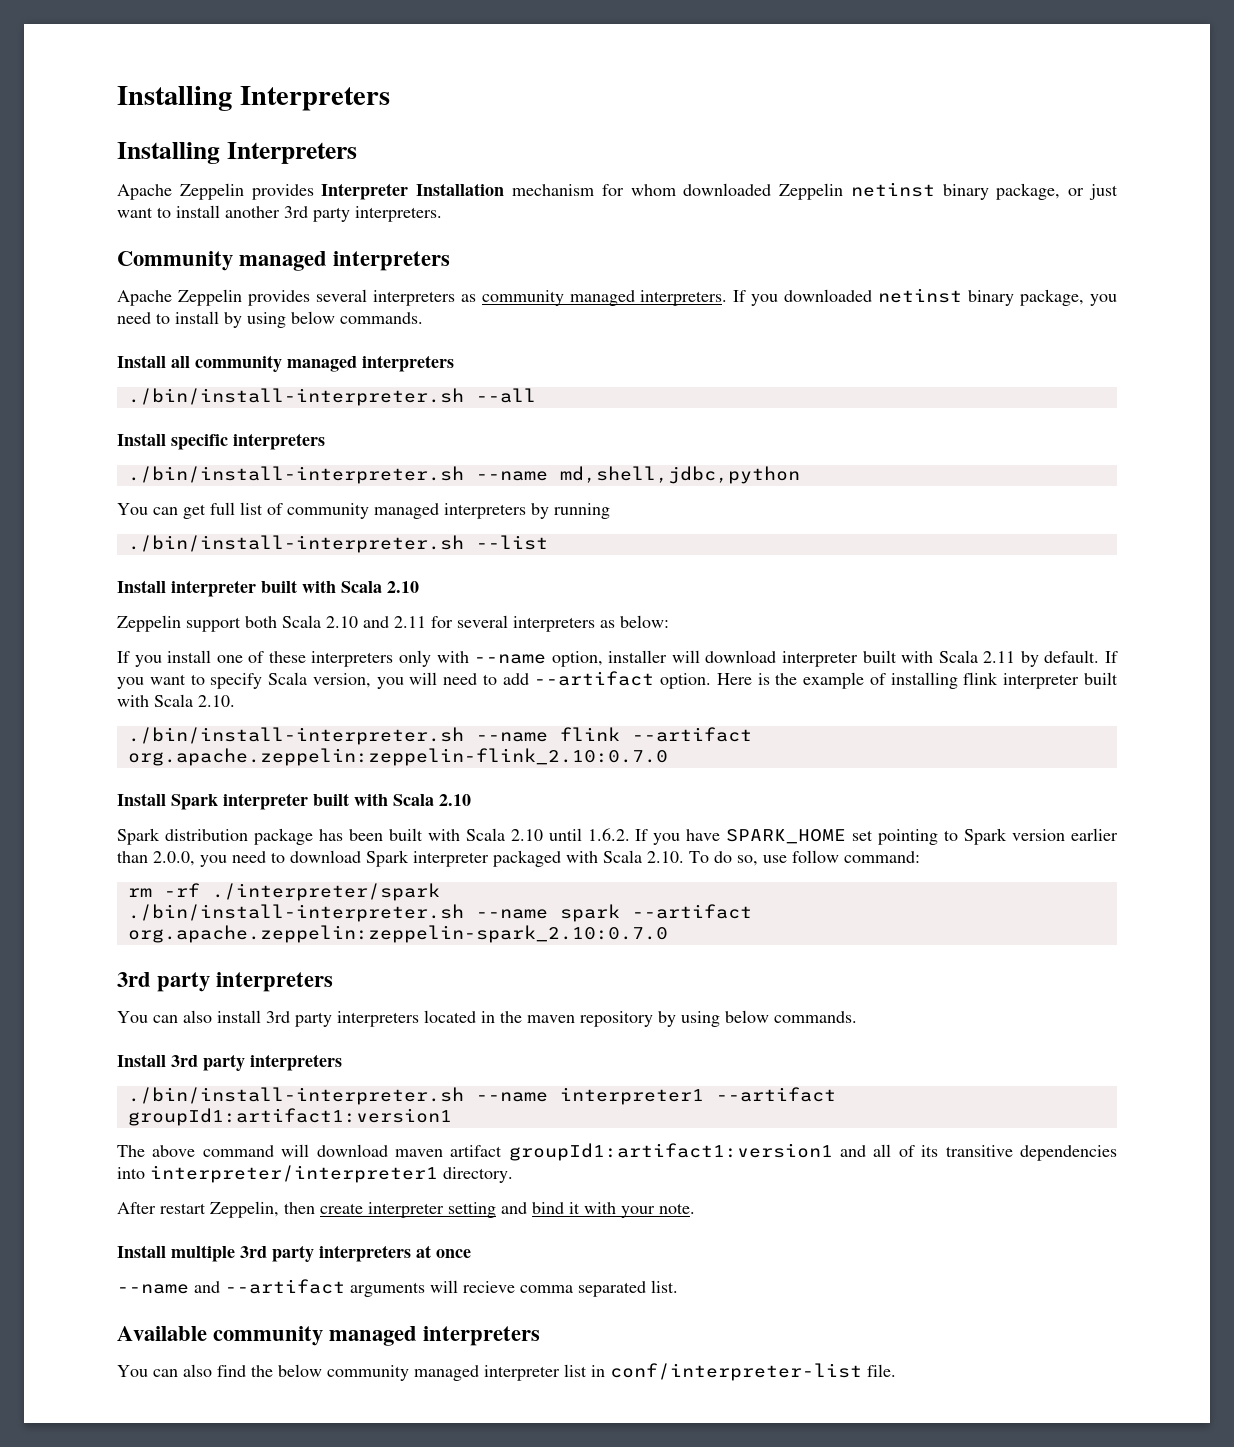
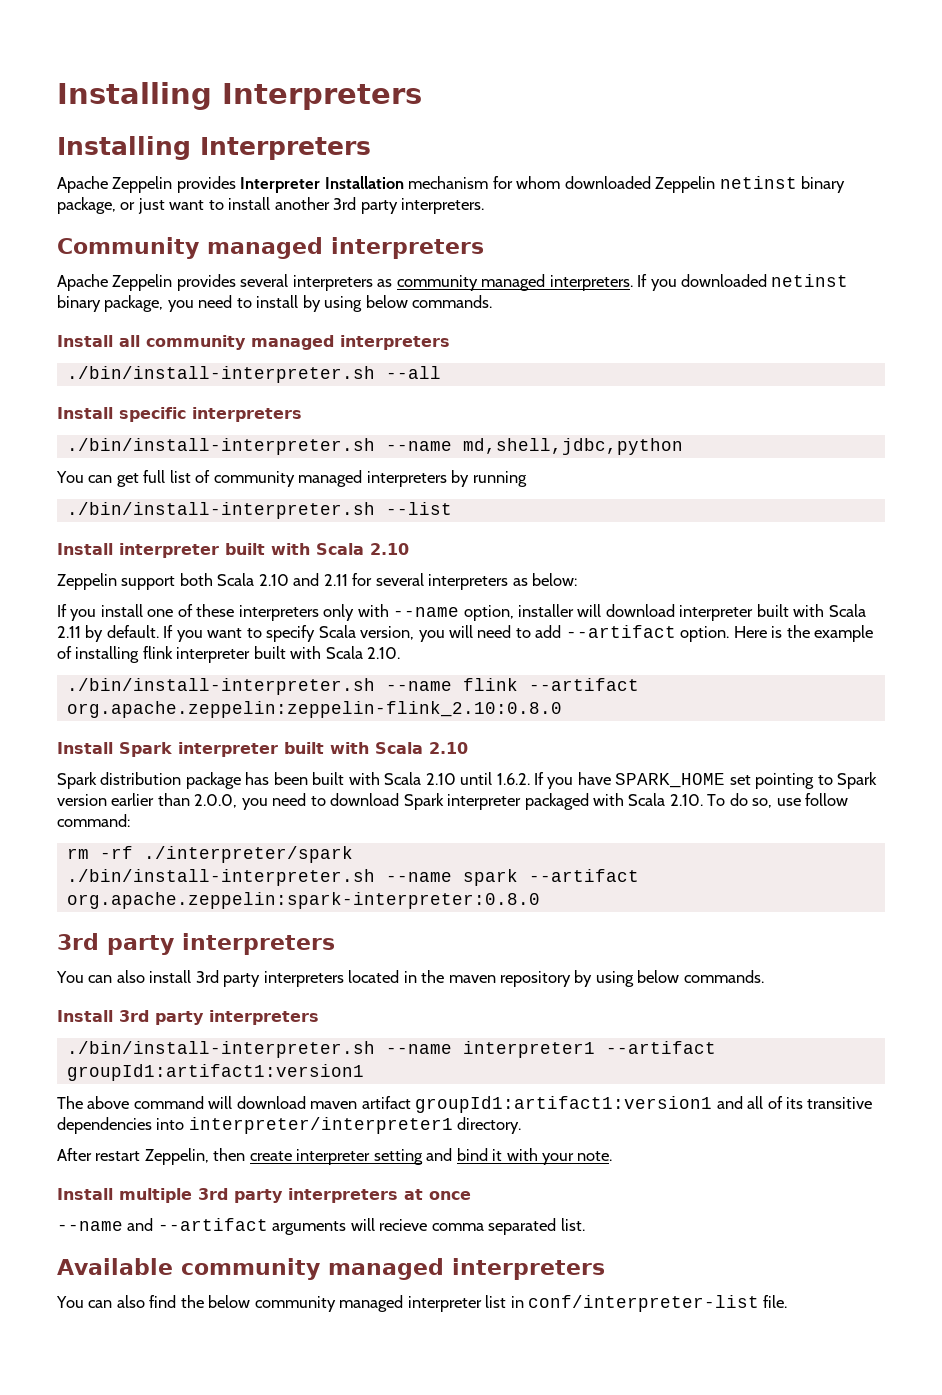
- ./bin/install-interpreter.sh --name flink --artifact org.apache.zeppelin:zeppelin-flink_2.10:0.7.0
+ ./bin/install-interpreter.sh --name flink --artifact org.apache.zeppelin:zeppelin-flink_2.10:0.8.0
- ./bin/install-interpreter.sh --name spark --artifact org.apache.zeppelin:zeppelin-spark_2.10:0.7.0
+ ./bin/install-interpreter.sh --name spark --artifact org.apache.zeppelin:spark-interpreter:0.8.0

